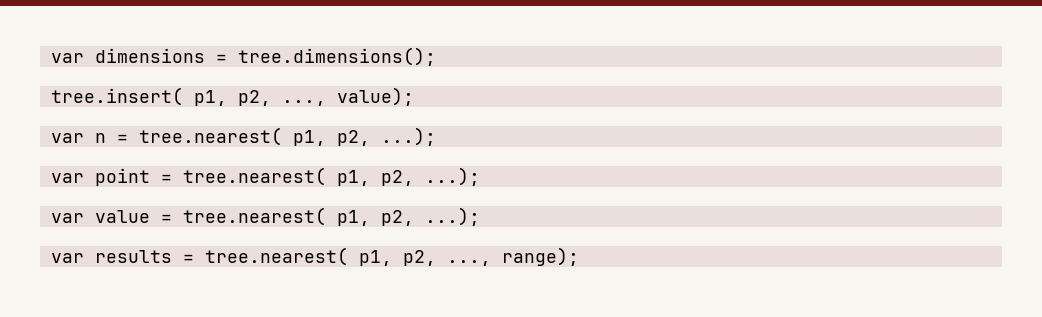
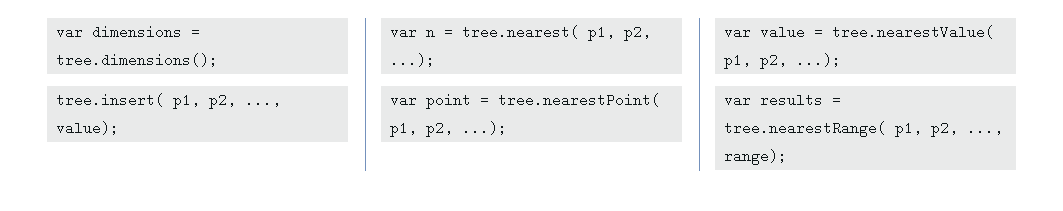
- var point = tree.nearest( p1, p2, ...);
+ var point = tree.nearestPoint( p1, p2, ...);
- var value = tree.nearest( p1, p2, ...);
+ var value = tree.nearestValue( p1, p2, ...);
- var results = tree.nearest( p1, p2, ..., range);
+ var results = tree.nearestRange( p1, p2, ..., range);

